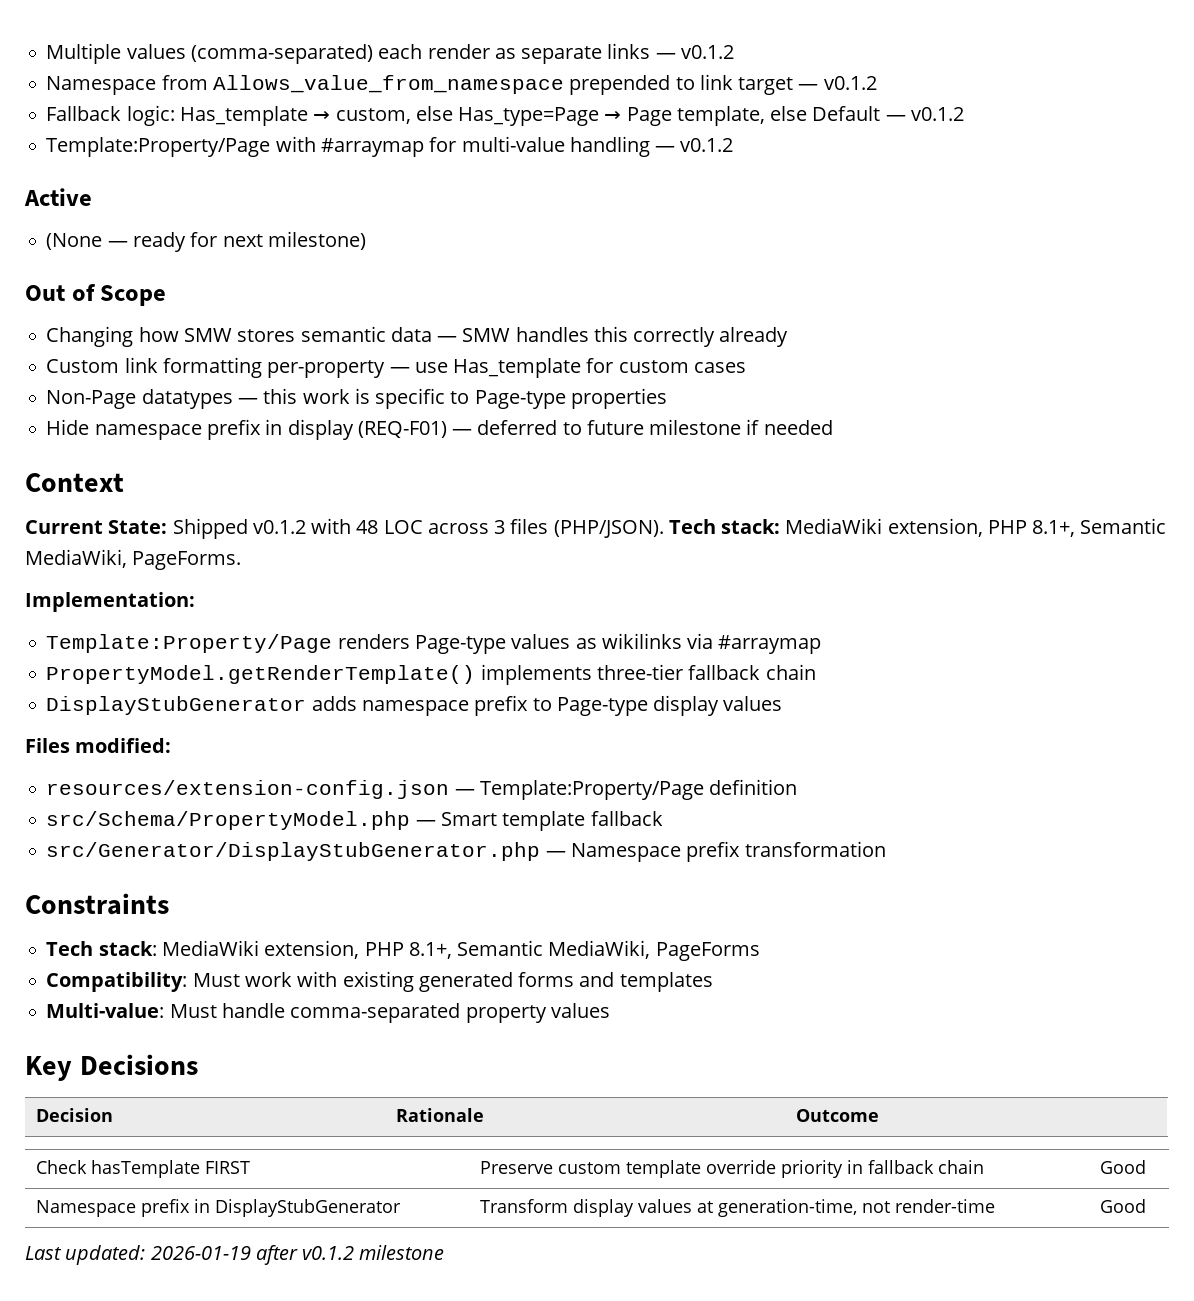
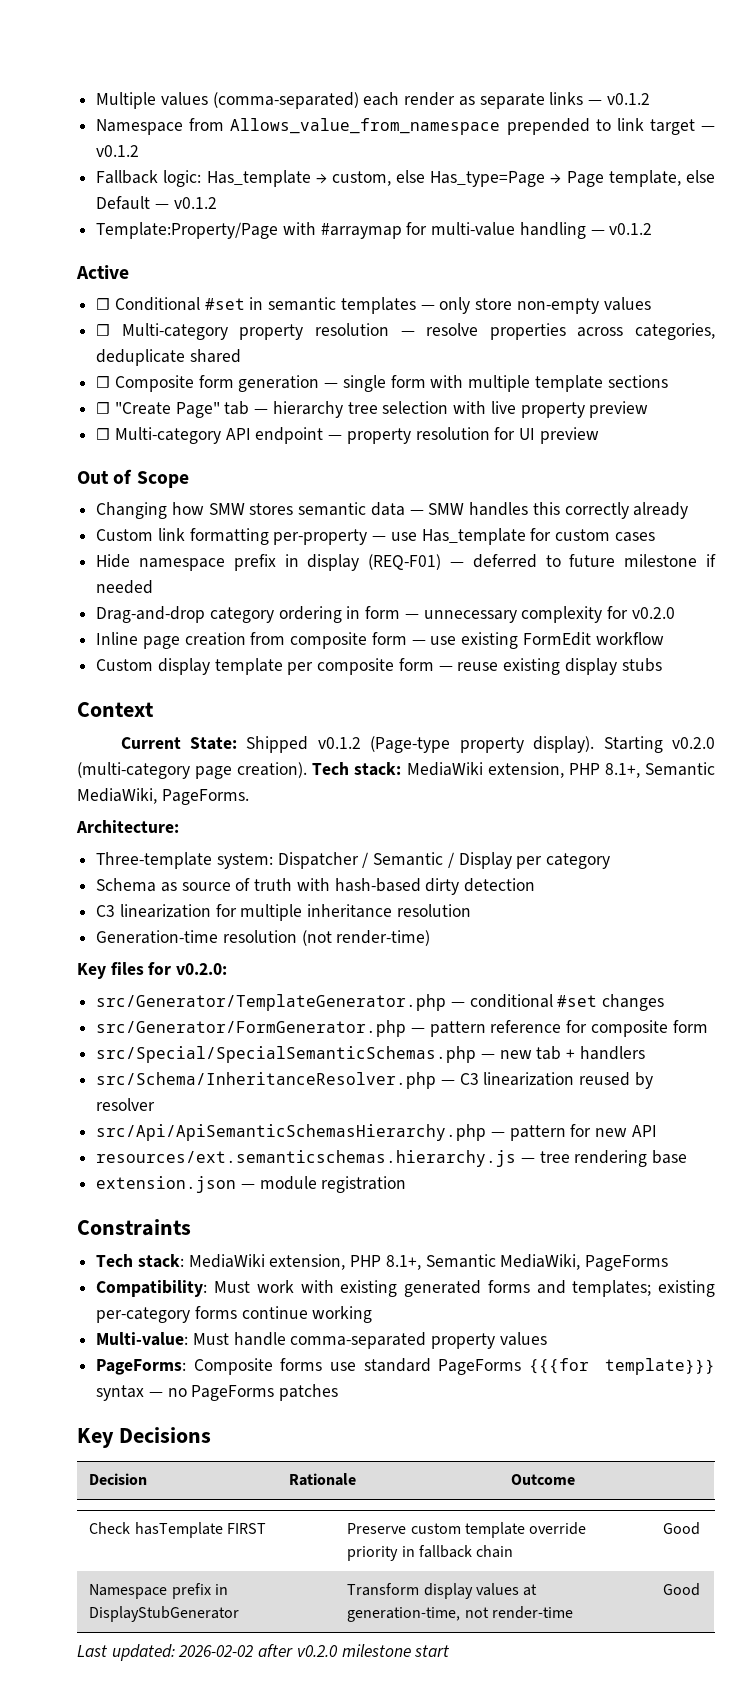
- (None — ready for next milestone)
+ ☐ Conditional #set in semantic templates — only store non-empty values
+ ☐ Multi-category property resolution — resolve properties across categories, deduplicate shared
+ ☐ Composite form generation — single form with multiple template sections
+ ☐ "Create Page" tab — hierarchy tree selection with live property preview
+ ☐ Multi-category API endpoint — property resolution for UI preview
- Non-Page datatypes — this work is specific to Page-type properties
+ Drag-and-drop category ordering in form — unnecessary complexity for v0.2.0
+ Inline page creation from composite form — use existing FormEdit workflow
+ Custom display template per composite form — reuse existing display stubs
- Current State: Shipped v0.1.2 with 48 LOC across 3 files (PHP/JSON).
+ Current State: Shipped v0.1.2 (Page-type property display). Starting v0.2.0 (multi-category page creation).
- Implementation:
- Template:Property/Page renders Page-type values as wikilinks via #arraymap
- PropertyModel.getRenderTemplate() implements three-tier fallback chain
- DisplayStubGenerator adds namespace prefix to Page-type display values
- Files modified:
- resources/extension-config.json — Template:Property/Page definition
- src/Schema/PropertyModel.php — Smart template fallback
- src/Generator/DisplayStubGenerator.php — Namespace prefix transformation
+ Architecture:
+ Three-template system: Dispatcher / Semantic / Display per category
+ Schema as source of truth with hash-based dirty detection
+ C3 linearization for multiple inheritance resolution
+ Generation-time resolution (not render-time)
+ Key files for v0.2.0:
+ src/Generator/TemplateGenerator.php — conditional #set changes
+ src/Generator/FormGenerator.php — pattern reference for composite form
+ src/Special/SpecialSemanticSchemas.php — new tab + handlers
+ src/Schema/InheritanceResolver.php — C3 linearization reused by resolver
+ src/Api/ApiSemanticSchemasHierarchy.php — pattern for new API
+ resources/ext.semanticschemas.hierarchy.js — tree rendering base
+ extension.json — module registration
- Compatibility: Must work with existing generated forms and templates
+ Compatibility: Must work with existing generated forms and templates; existing per-category forms continue working
+ PageForms: Composite forms use standard PageForms {{{for template}}} syntax — no PageForms patches
- Last updated: 2026-01-19 after v0.1.2 milestone
+ Last updated: 2026-02-02 after v0.2.0 milestone start

